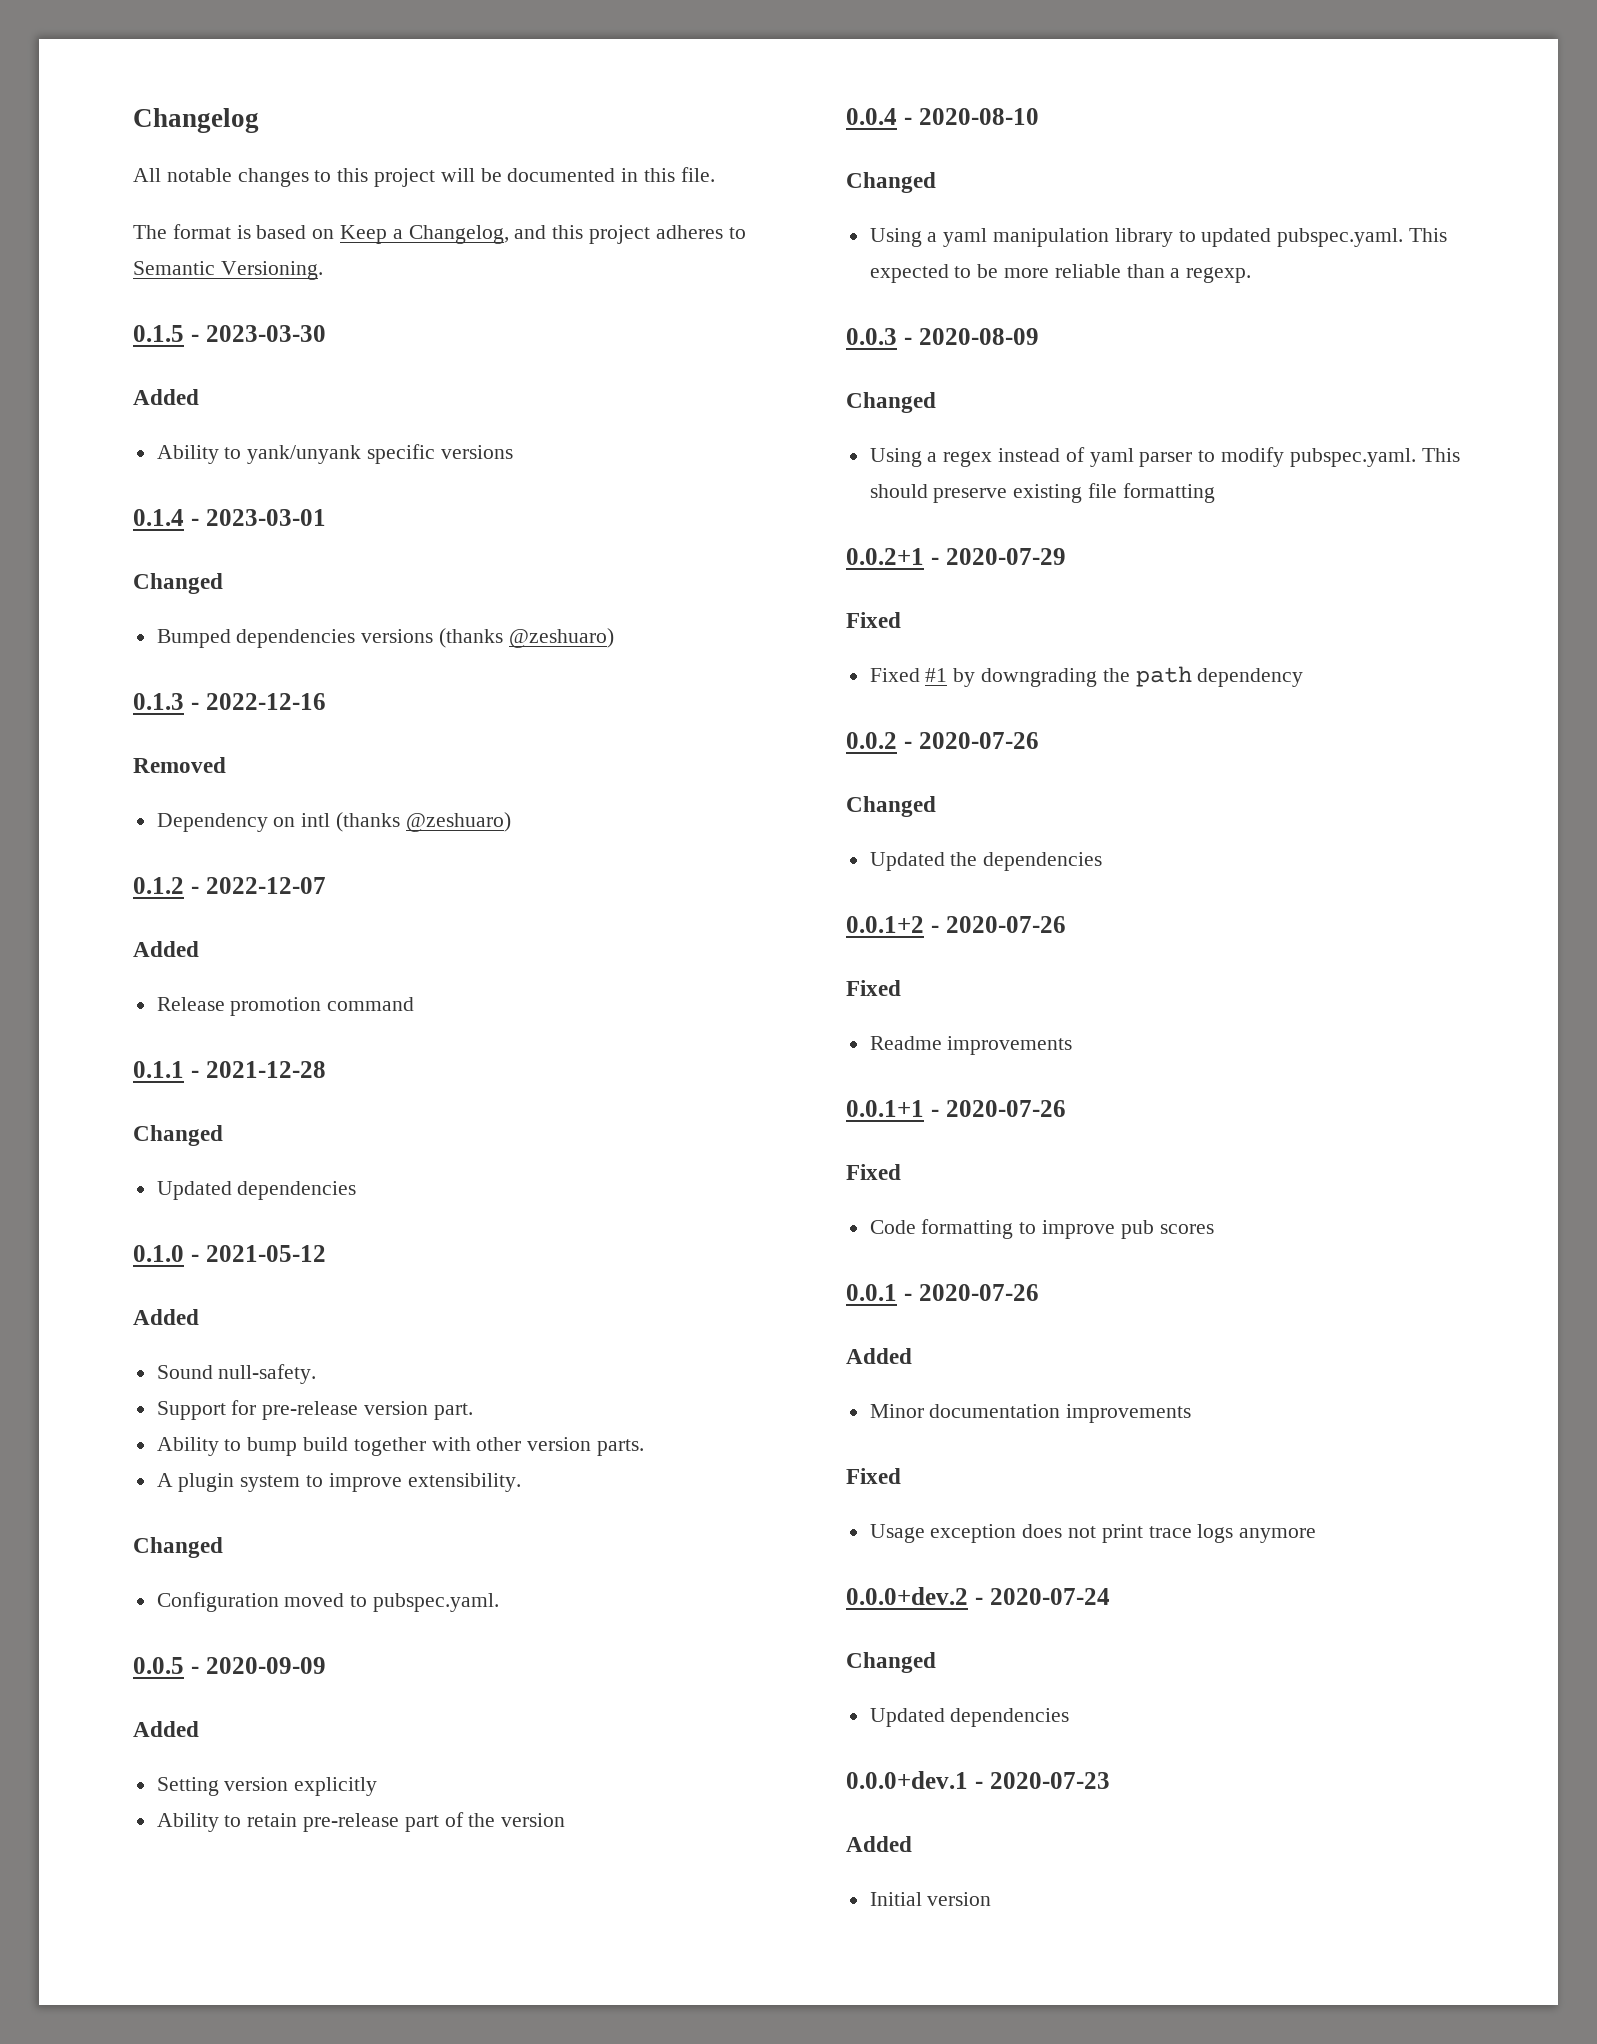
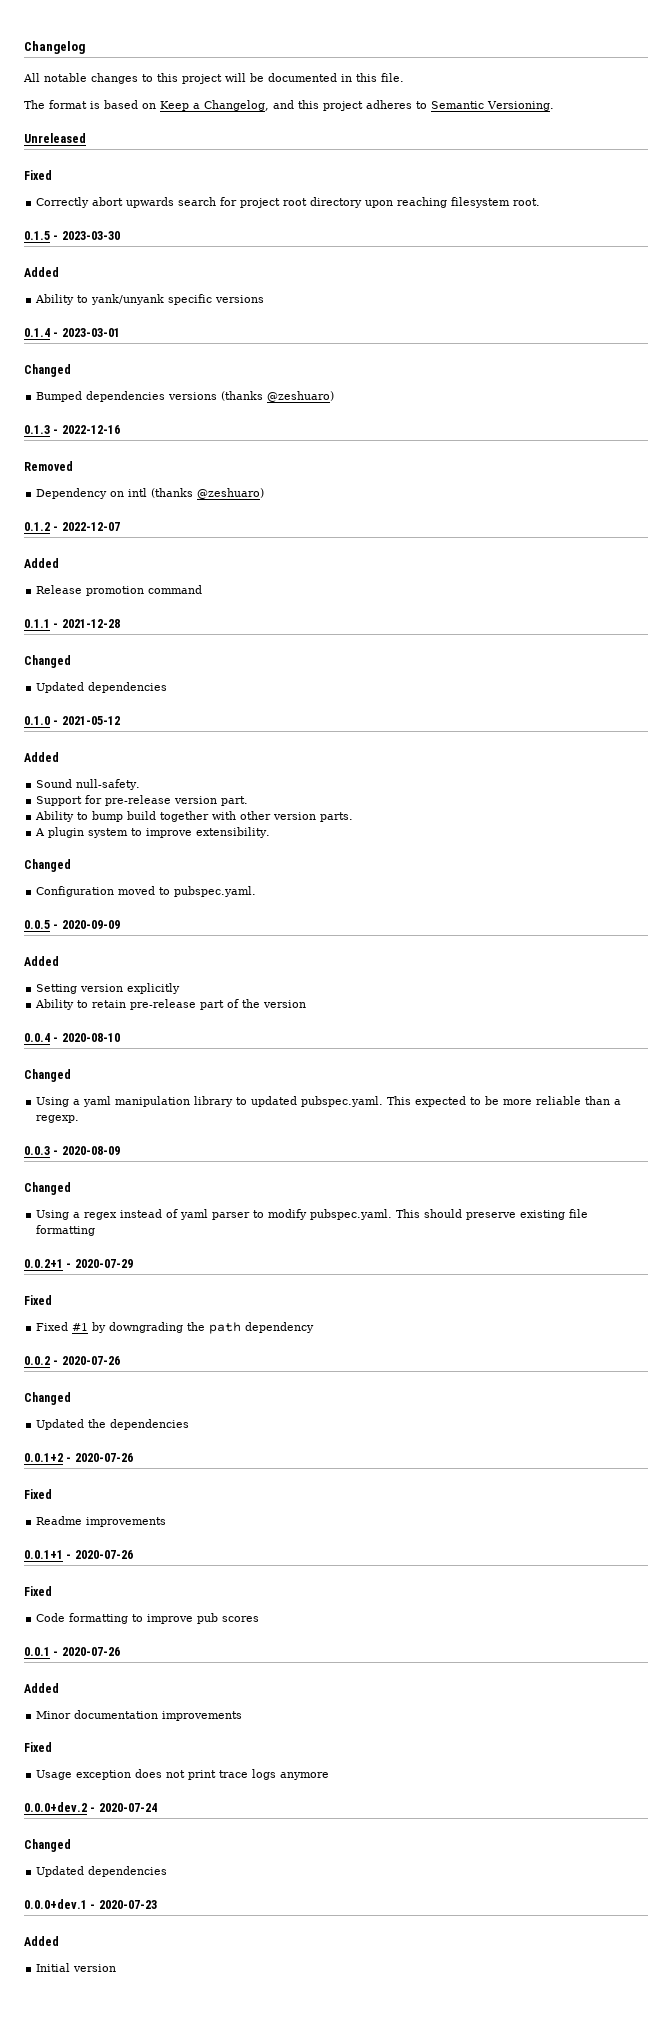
+ Unreleased
+ Fixed
+ Correctly abort upwards search for project root directory upon reaching filesystem root.

